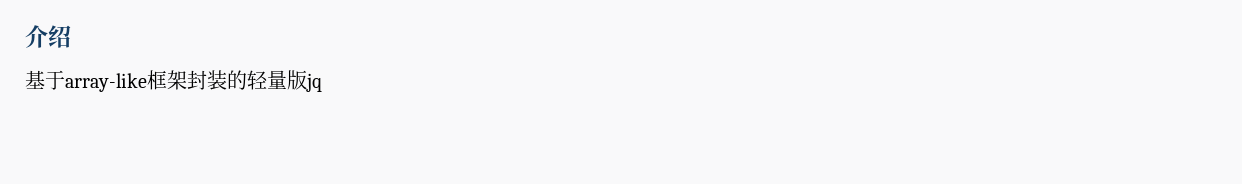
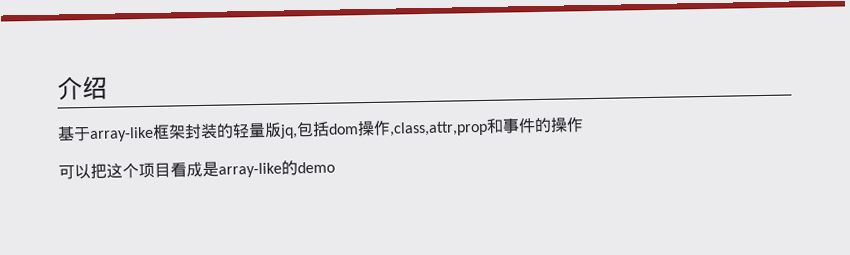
- 基于array-like框架封装的轻量版jq
+ 基于array-like框架封装的轻量版jq,包括dom操作,class,attr,prop和事件的操作
+ 可以把这个项目看成是array-like的demo

